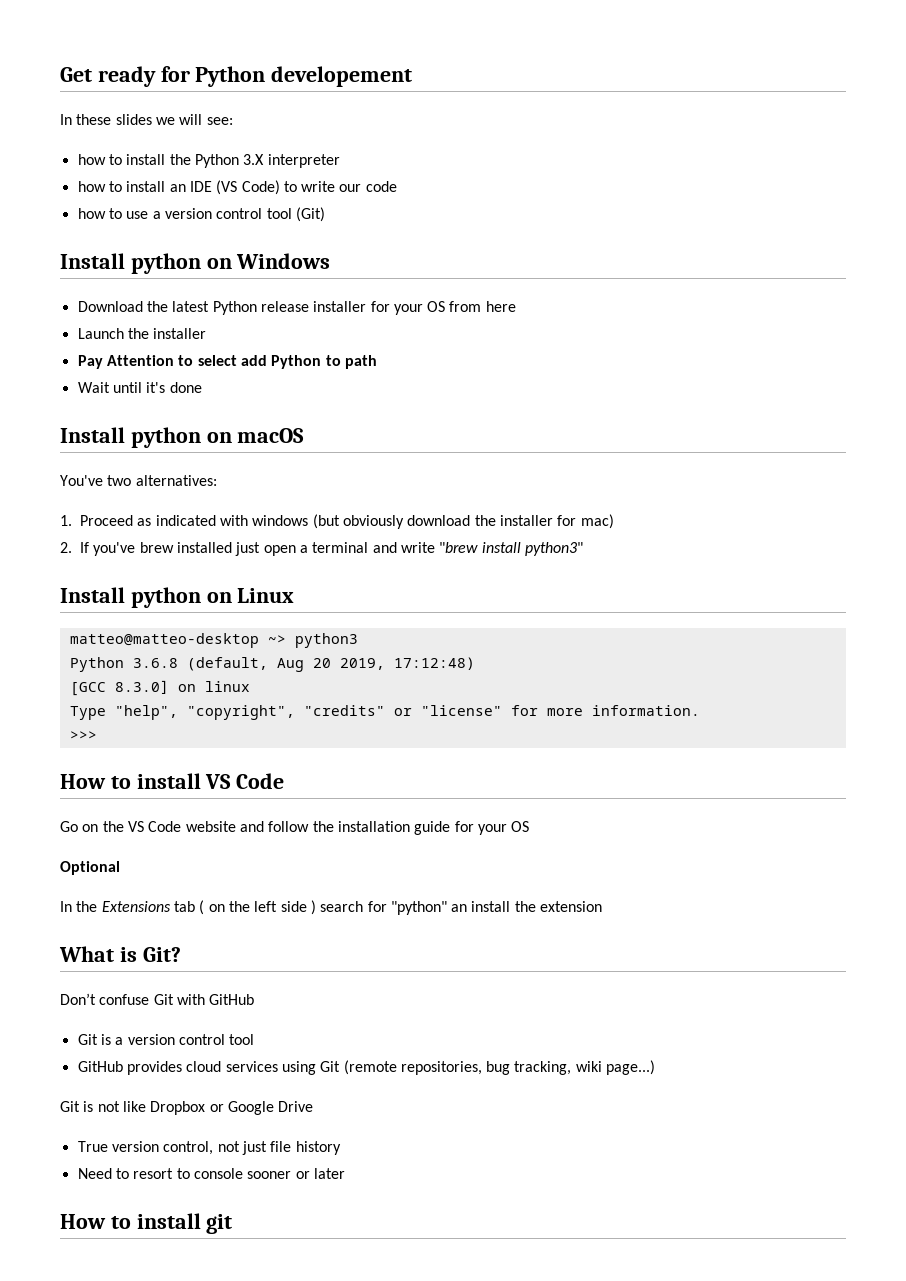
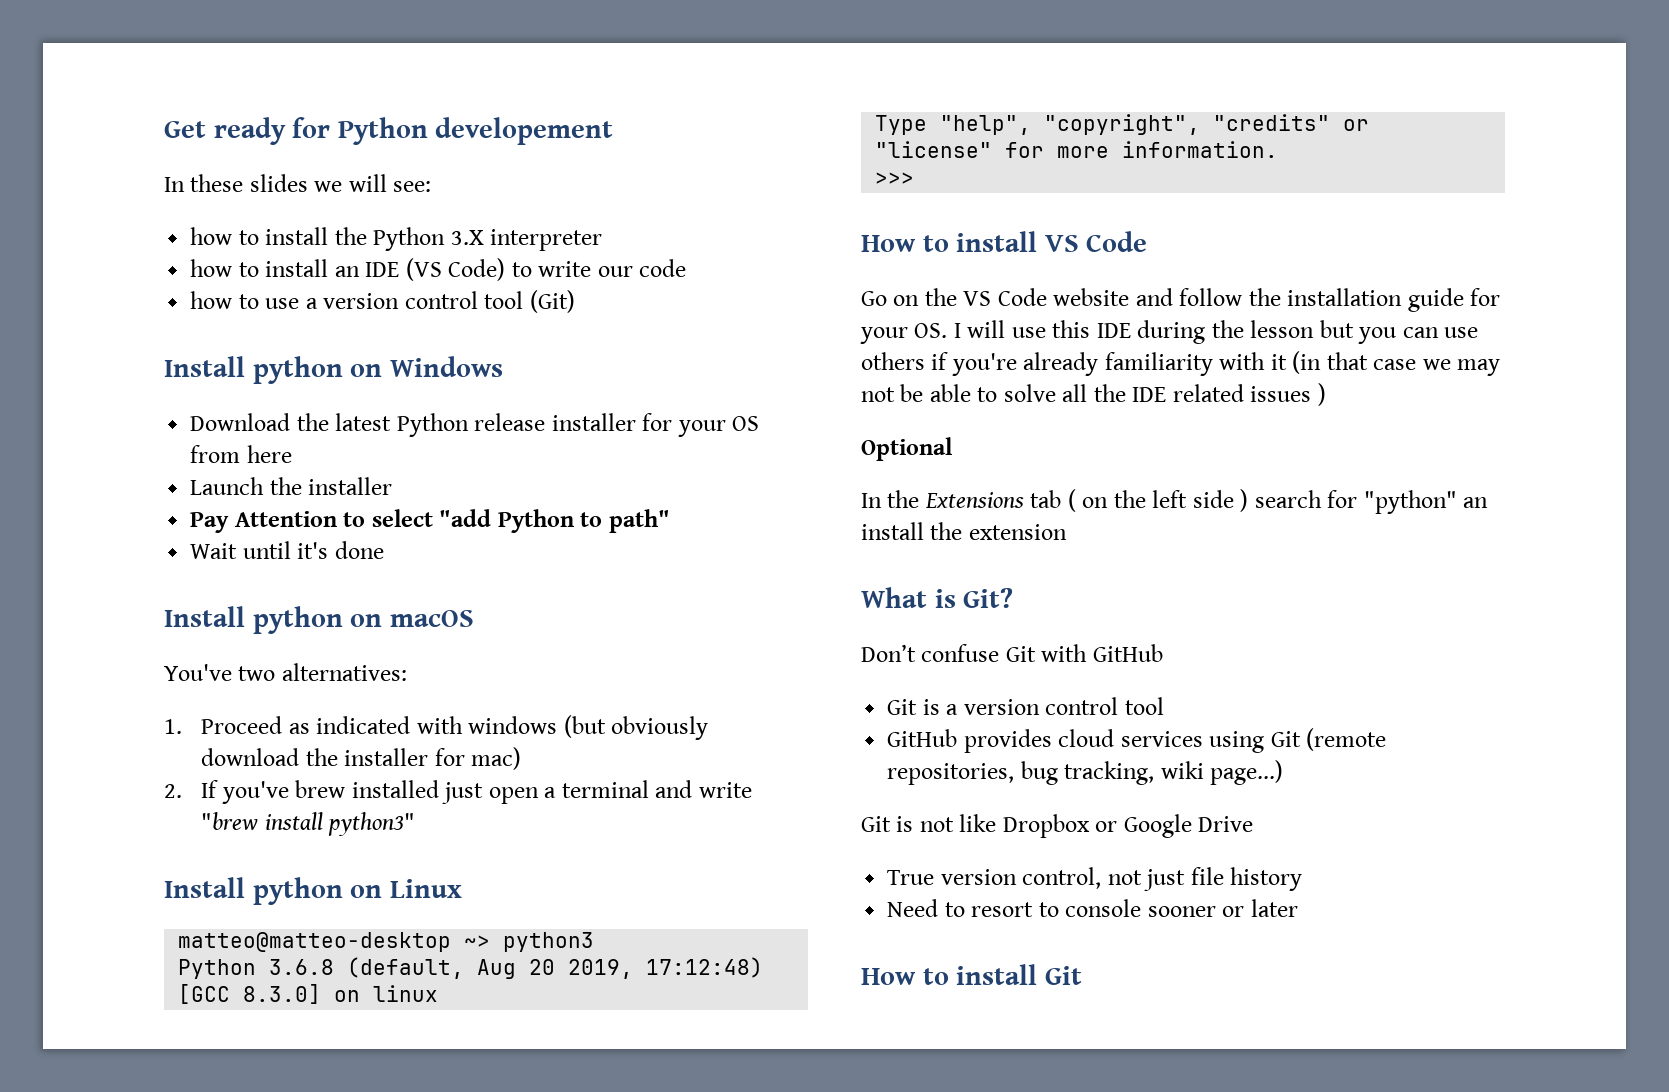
- Pay Attention to select add Python to path
+ Pay Attention to select "add Python to path"
- Go on the VS Code website and follow the installation guide for your OS
+ Go on the VS Code website and follow the installation guide for your OS. I will use this IDE during the lesson but you can use others if you're already familiarity with it (in that case we may not be able to solve all the IDE related issues )
- How to install git
+ How to install Git

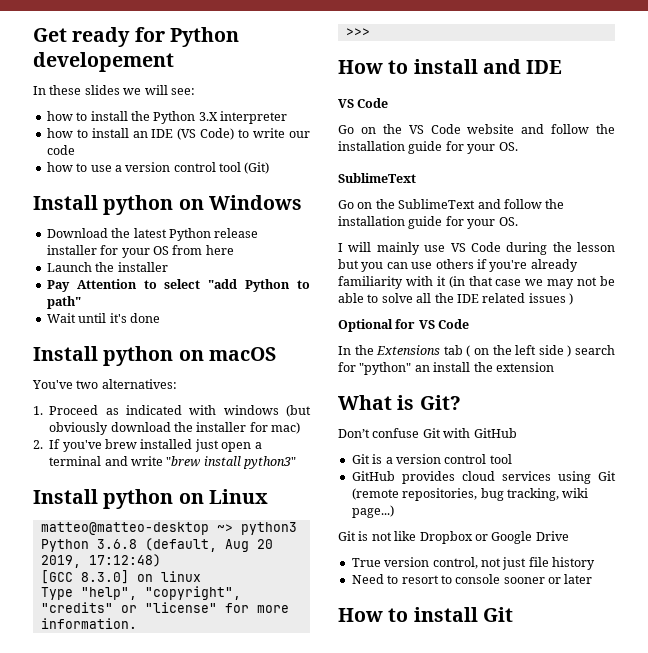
- How to install VS Code
+ How to install and IDE
+ VS Code
- Go on the VS Code website and follow the installation guide for your OS. I will use this IDE during the lesson but you can use others if you're already familiarity with it (in that case we may not be able to solve all the IDE related issues )
+ Go on the VS Code website and follow the installation guide for your OS.
+ SublimeText
+ Go on the SublimeText and follow the installation guide for your OS.
+ I will mainly use VS Code during the lesson but you can use others if you're already familiarity with it (in that case we may not be able to solve all the IDE related issues )
- Optional
+ Optional for VS Code

